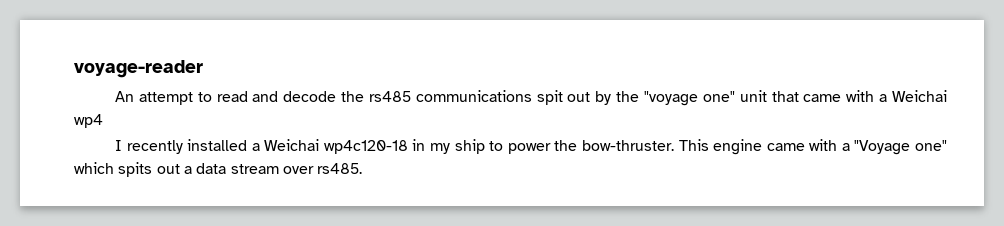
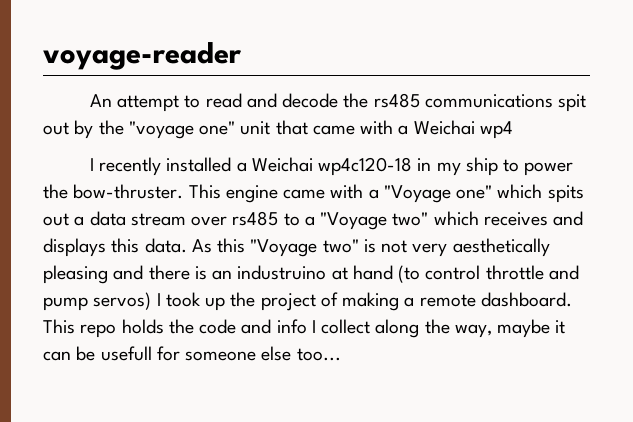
- This engine came with a "Voyage one" which spits out a data stream over rs485.
+ This engine came with a "Voyage one" which spits out a data stream over rs485 to a "Voyage two" which receives and displays this data. As this "Voyage two" is not very aesthetically pleasing and there is an industruino at hand (to control throttle and pump servos) I took up the project of making a remote dashboard. This repo holds the code and info I collect along the way, maybe it can be usefull for someone else too...

